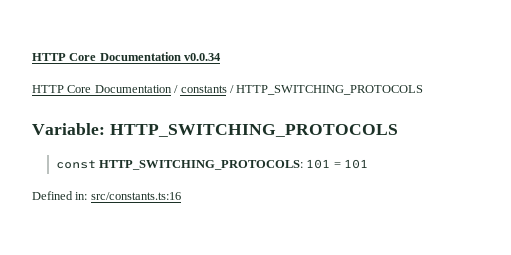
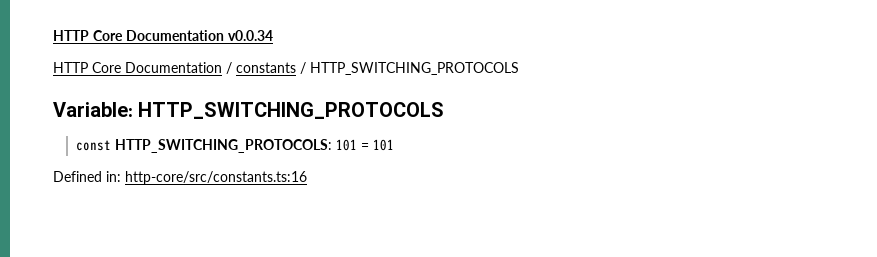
- Defined in: src/constants.ts:16
+ Defined in: http-core/src/constants.ts:16

